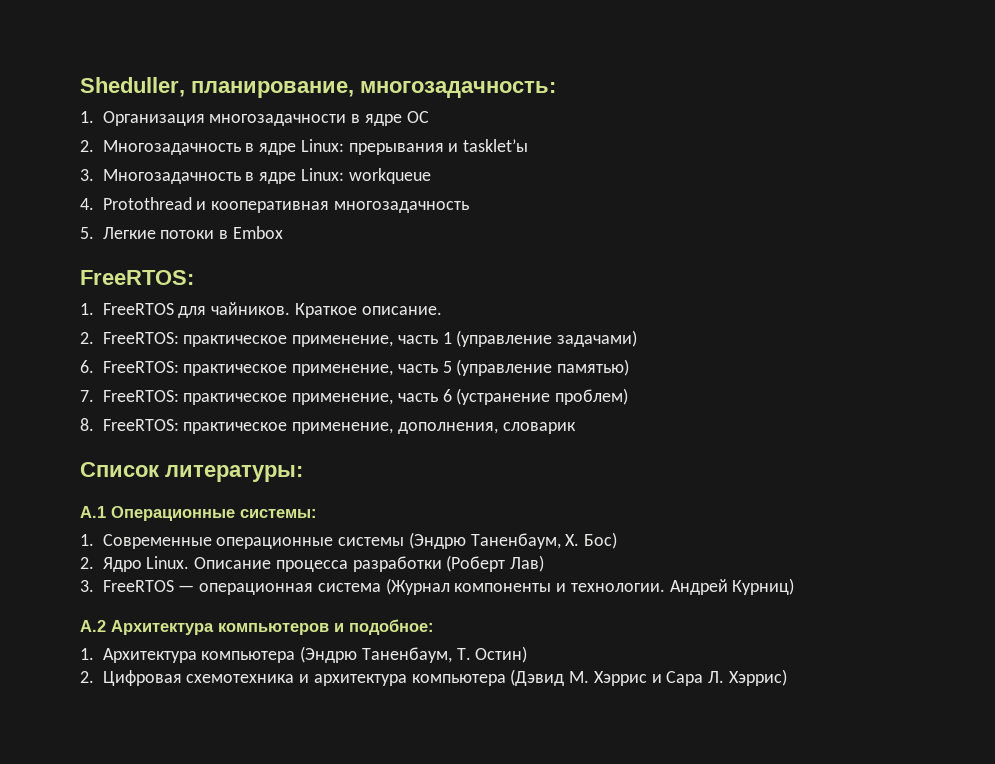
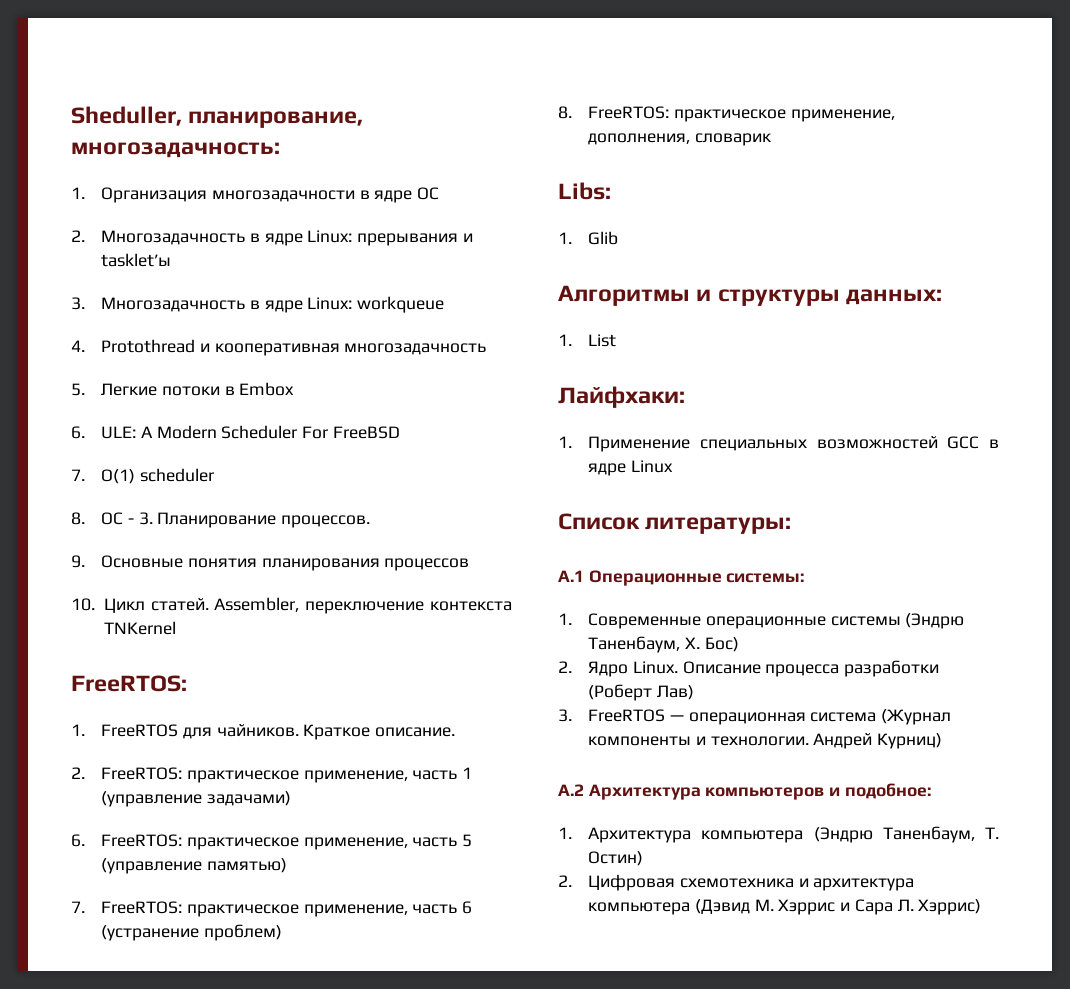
+ 6. ULE: A Modern Scheduler For FreeBSD
+ 7. O(1) scheduler
+ 8. ОС - 3. Планирование процессов.
+ 9. Основные понятия планирования процессов
+ 10. Цикл статей. Assembler, переключение контекста TNKernel
+ Libs:
+ 1. Glib
+ Алгоритмы и структуры данных:
+ 1. List
+ Лайфхаки:
+ 1. Применение специальных возможностей GCC в ядре Linux

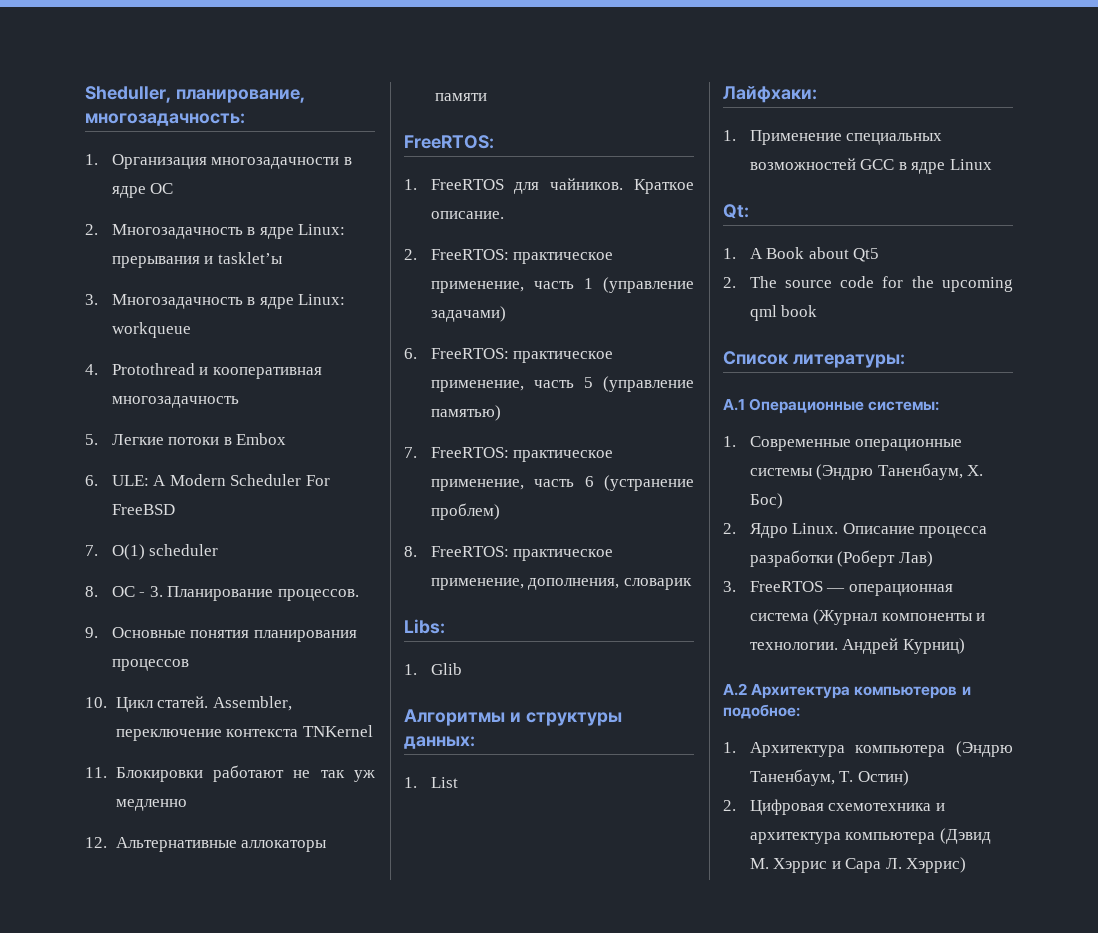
+ 11. Блокировки работают не так уж медленно
+ 12. Альтернативные аллокаторы памяти
+ Qt:
+ 1. A Book about Qt5
+ 2. The source code for the upcoming qml book

